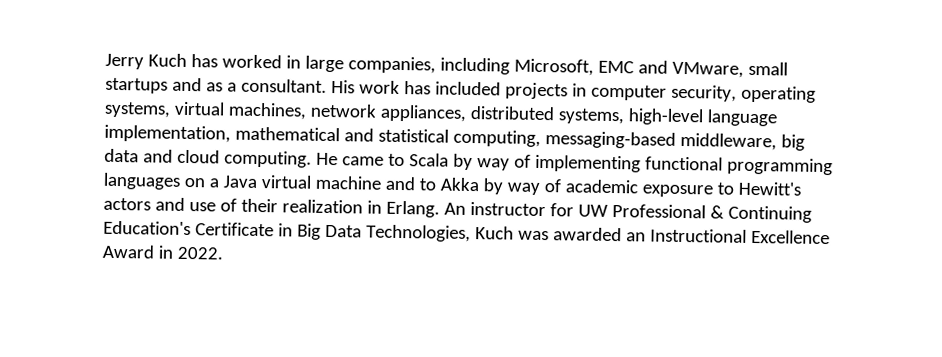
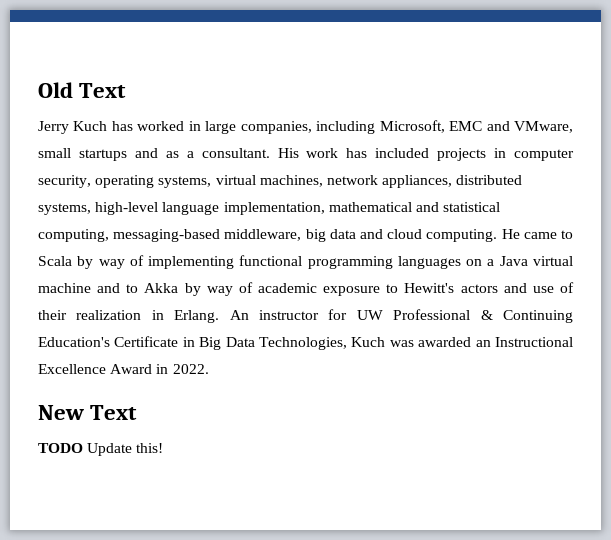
+ Old Text
+ New Text
+ TODO Update this!

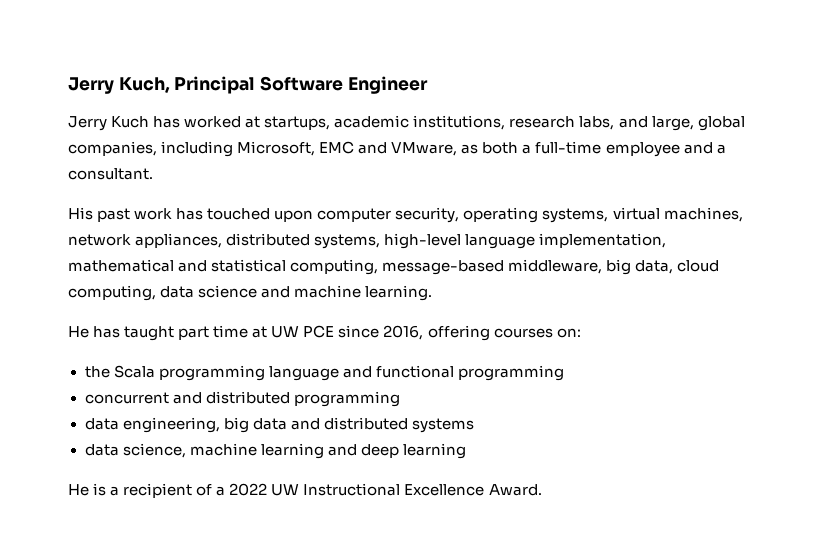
- Old Text
+ Jerry Kuch, Principal Software Engineer
- Jerry Kuch has worked in large companies, including Microsoft, EMC and VMware, small startups and as a consultant. His work has included projects in computer security, operating systems, virtual machines, network appliances, distributed systems, high-level language implementation, mathematical and statistical computing, messaging-based middleware, big data and cloud computing. He came to Scala by way of implementing functional programming languages on a Java virtual machine and to Akka by way of academic exposure to Hewitt's actors and use of their realization in Erlang. An instructor for UW Professional & Continuing Education's Certificate in Big Data Technologies, Kuch was awarded an Instructional Excellence Award in 2022.
- New Text
- TODO Update this!
+ Jerry Kuch has worked at startups, academic institutions, research labs, and large, global companies, including Microsoft, EMC and VMware, as both a full-time employee and a consultant.
+ His past work has touched upon computer security, operating systems, virtual machines, network appliances, distributed systems, high-level language implementation, mathematical and statistical computing, message-based middleware, big data, cloud computing, data science and machine learning.
+ He has taught part time at UW PCE since 2016, offering courses on:
+ the Scala programming language and functional programming
+ concurrent and distributed programming
+ data engineering, big data and distributed systems
+ data science, machine learning and deep learning
+ He is a recipient of a 2022 UW Instructional Excellence Award.

